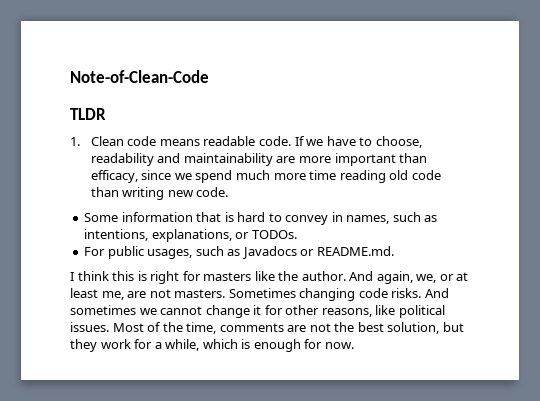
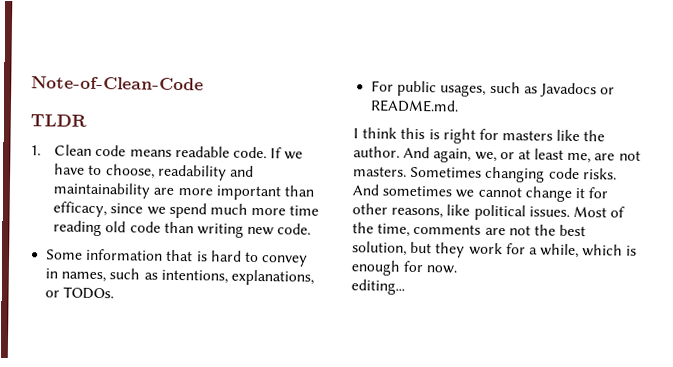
+ editing...

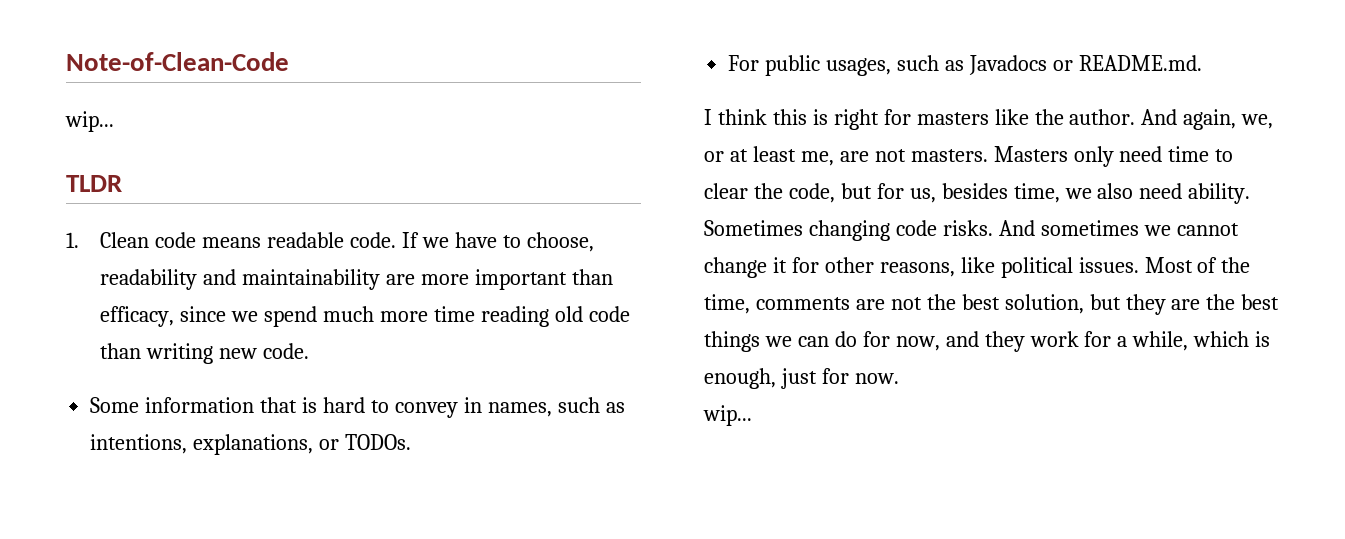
  Note-of-Clean-Code
+ wip...
+ Masters only need time to clear the code, but for us, besides time, we also need ability.
- Most of the time, comments are not the best solution, but they work for a while, which is enough for now.
- editing...
+ Most of the time, comments are not the best solution, but they are the best things we can do for now, and they work for a while, which is enough, just for now.
+ wip...

